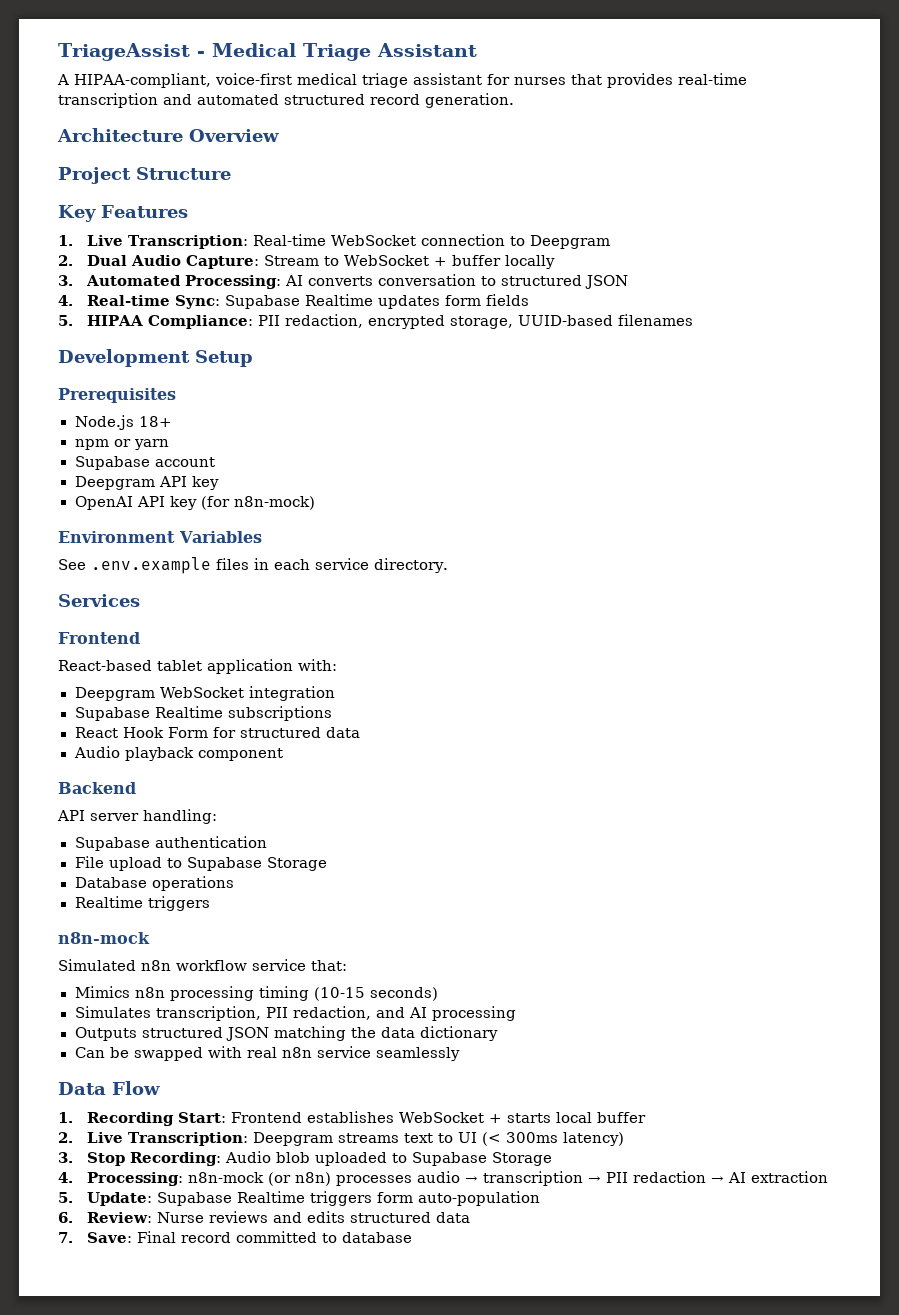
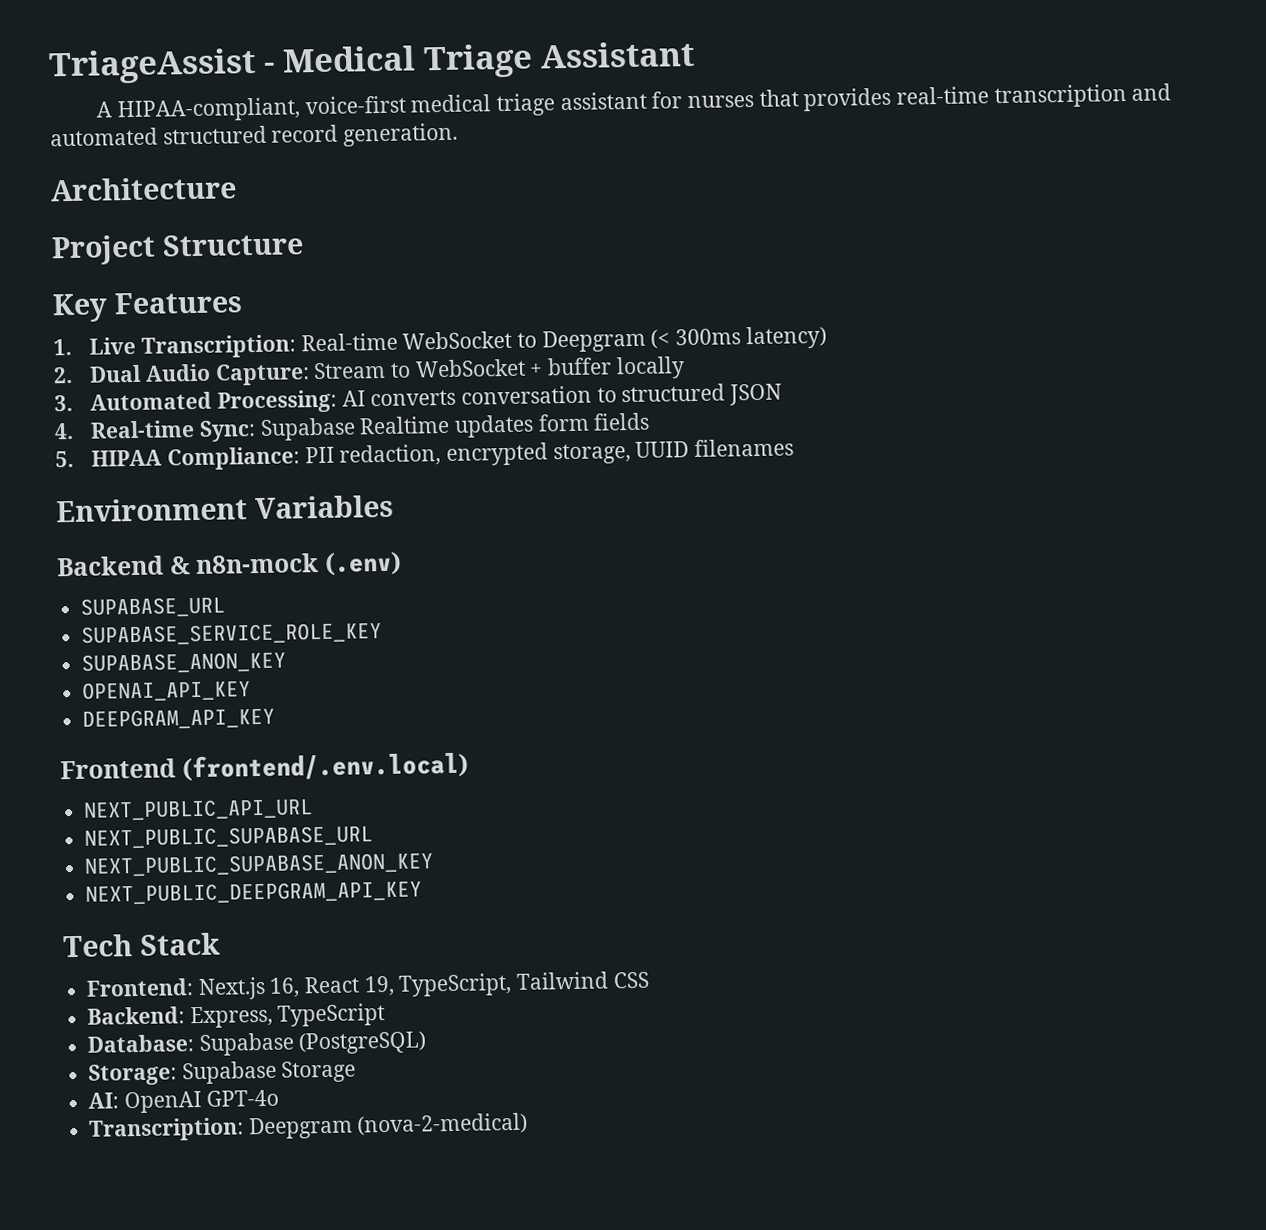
- Architecture Overview
+ Architecture
- 1. Live Transcription: Real-time WebSocket connection to Deepgram
+ 1. Live Transcription: Real-time WebSocket to Deepgram (< 300ms latency)
- 5. HIPAA Compliance: PII redaction, encrypted storage, UUID-based filenames
+ 5. HIPAA Compliance: PII redaction, encrypted storage, UUID filenames
- Development Setup
- Prerequisites
- Node.js 18+
- npm or yarn
- Supabase account
- Deepgram API key
- OpenAI API key (for n8n-mock)
  Environment Variables
- See .env.example files in each service directory.
- Services
- Frontend
- React-based tablet application with:
- Deepgram WebSocket integration
- Supabase Realtime subscriptions
- React Hook Form for structured data
- Audio playback component
- Backend
- API server handling:
- Supabase authentication
- File upload to Supabase Storage
- Database operations
- Realtime triggers
- n8n-mock
- Simulated n8n workflow service that:
- Mimics n8n processing timing (10-15 seconds)
- Simulates transcription, PII redaction, and AI processing
- Outputs structured JSON matching the data dictionary
- Can be swapped with real n8n service seamlessly
- Data Flow
- 1. Recording Start: Frontend establishes WebSocket + starts local buffer
- 2. Live Transcription: Deepgram streams text to UI (< 300ms latency)
- 3. Stop Recording: Audio blob uploaded to Supabase Storage
- 4. Processing: n8n-mock (or n8n) processes audio → transcription → PII redaction → AI extraction
- 5. Update: Supabase Realtime triggers form auto-population
- 6. Review: Nurse reviews and edits structured data
- 7. Save: Final record committed to database
+ Backend & n8n-mock (.env)
+ SUPABASE_URL
+ SUPABASE_SERVICE_ROLE_KEY
+ SUPABASE_ANON_KEY
+ OPENAI_API_KEY
+ DEEPGRAM_API_KEY
+ Frontend (frontend/.env.local)
+ NEXT_PUBLIC_API_URL
+ NEXT_PUBLIC_SUPABASE_URL
+ NEXT_PUBLIC_SUPABASE_ANON_KEY
+ NEXT_PUBLIC_DEEPGRAM_API_KEY
+ Tech Stack
+ Frontend: Next.js 16, React 19, TypeScript, Tailwind CSS
+ Backend: Express, TypeScript
+ Database: Supabase (PostgreSQL)
+ Storage: Supabase Storage
+ AI: OpenAI GPT-4o
+ Transcription: Deepgram (nova-2-medical)

